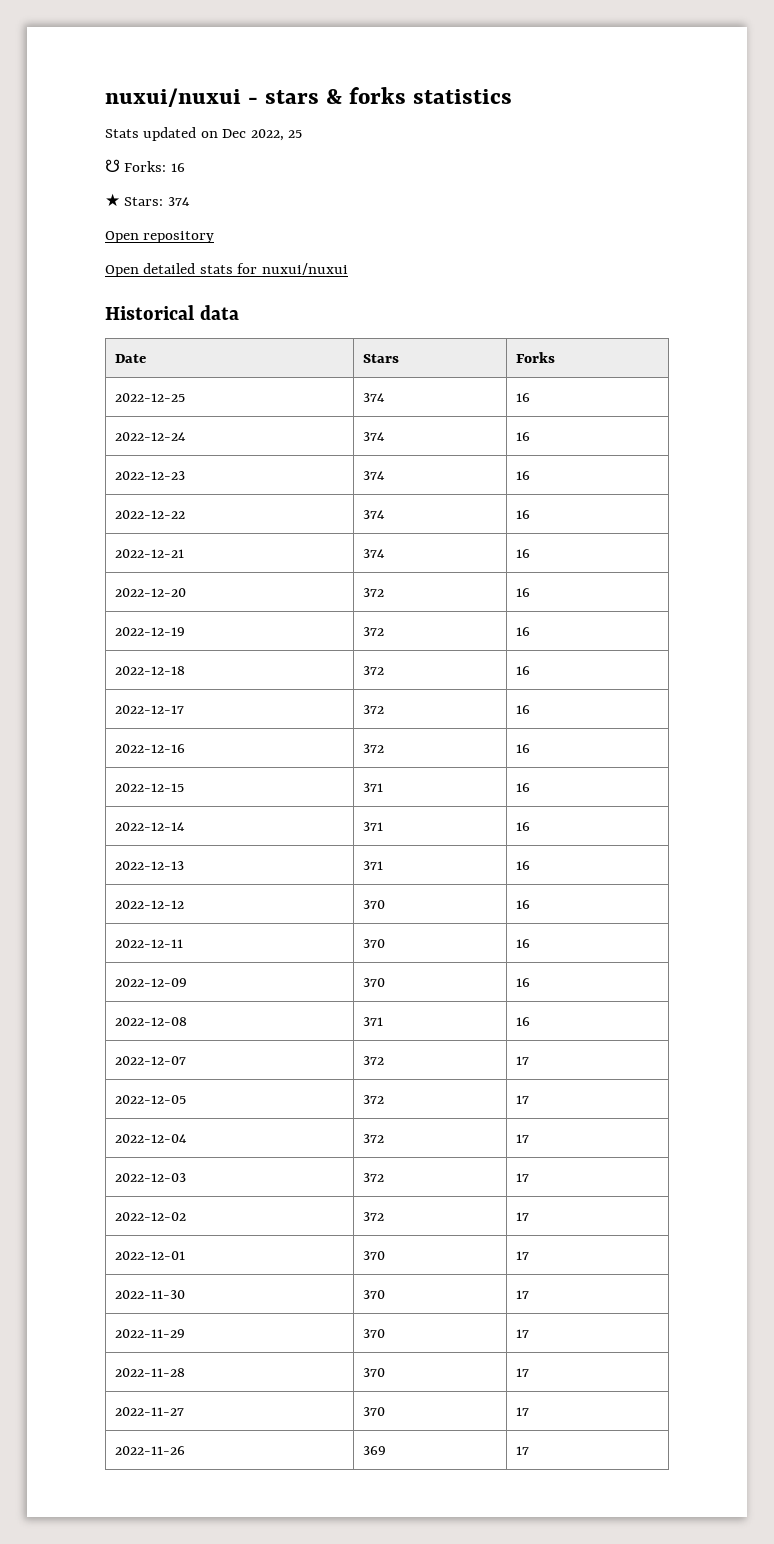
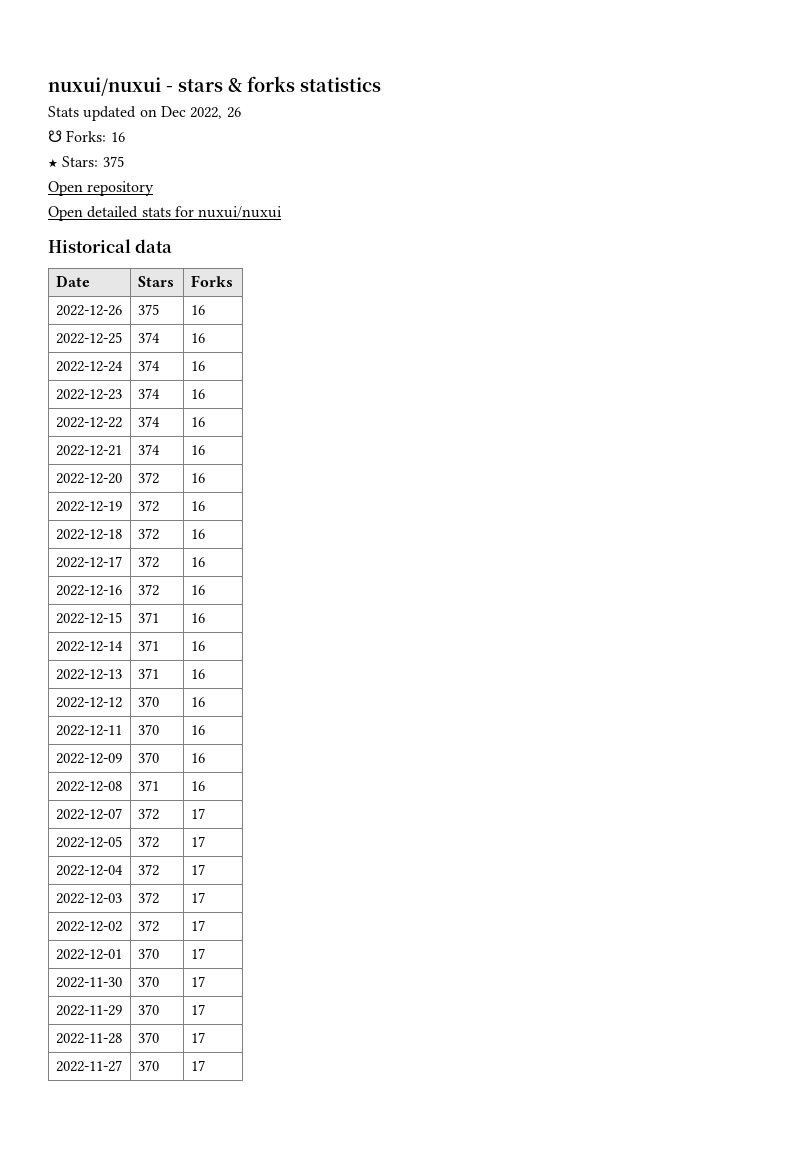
- Stats updated on Dec 2022, 25
+ Stats updated on Dec 2022, 26
- ★ Stars: 374
+ ★ Stars: 375
+ 2022-12-26 | 375 | 16
- 2022-11-26 | 369 | 17

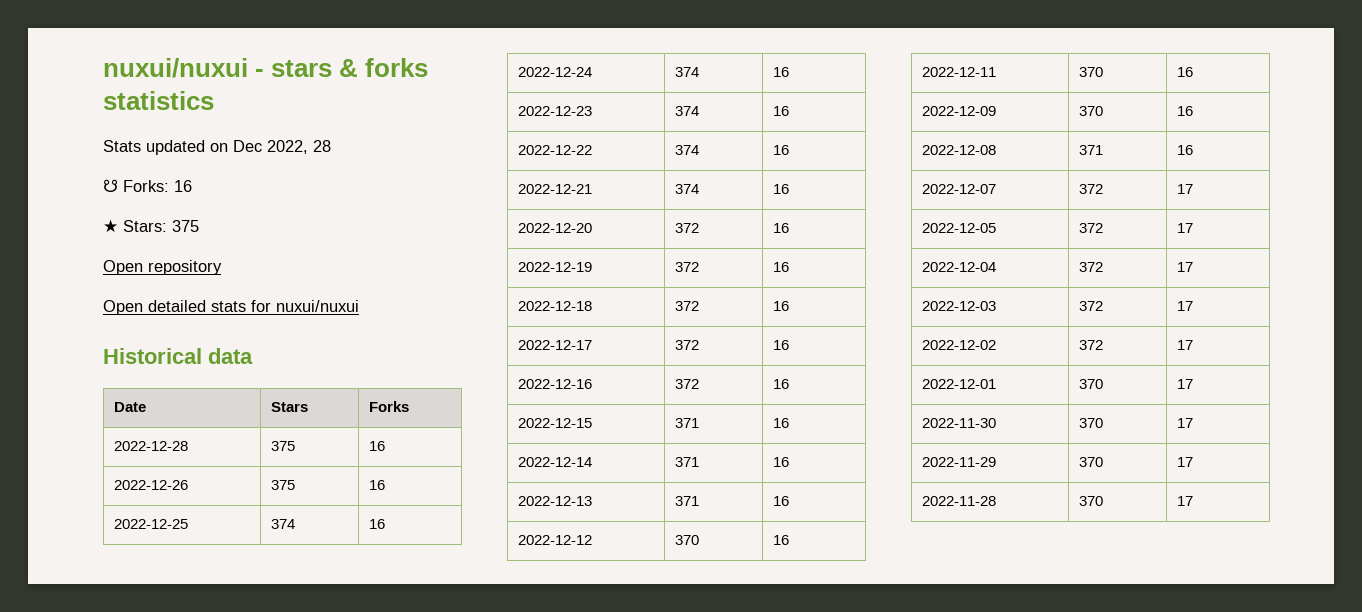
- Stats updated on Dec 2022, 26
+ Stats updated on Dec 2022, 28
+ 2022-12-28 | 375 | 16
- 2022-11-27 | 370 | 17

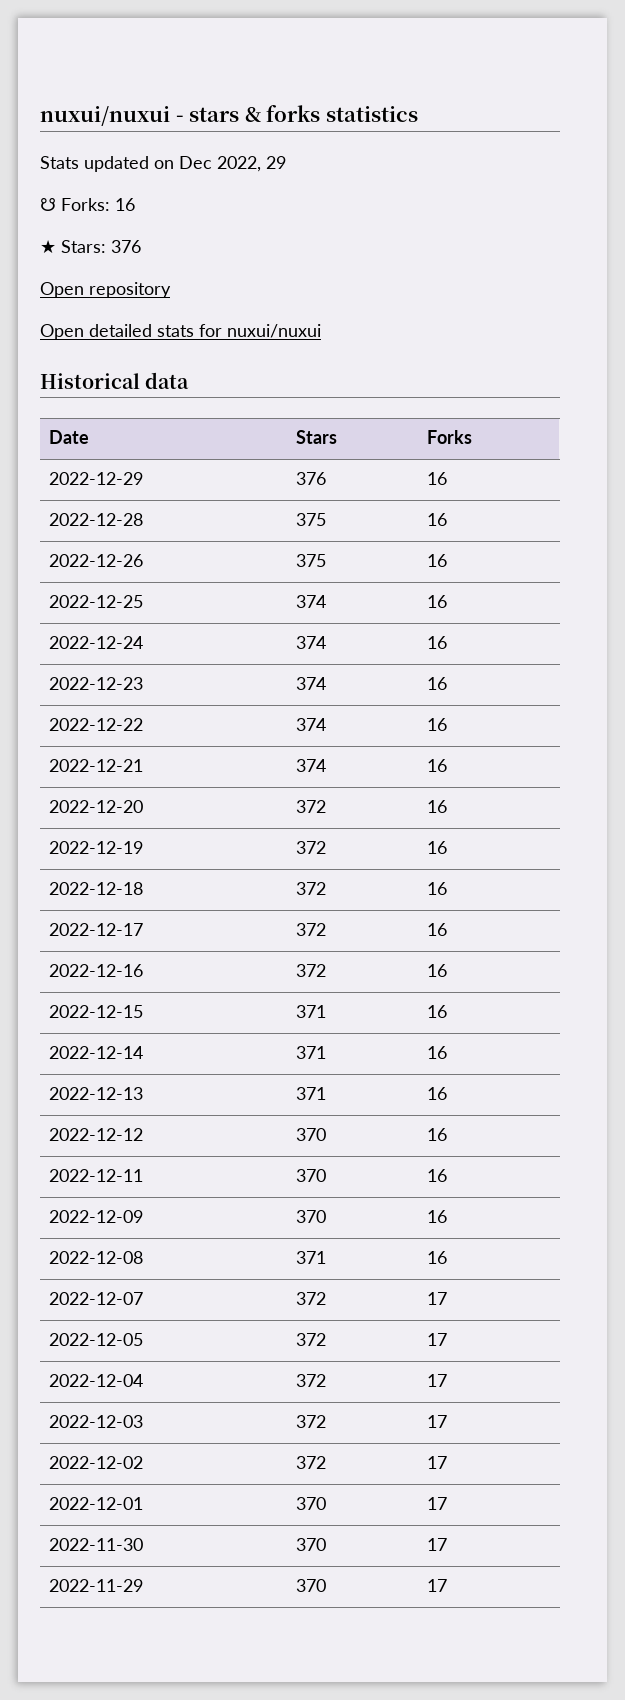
- Stats updated on Dec 2022, 28
+ Stats updated on Dec 2022, 29
- ★ Stars: 375
+ ★ Stars: 376
+ 2022-12-29 | 376 | 16
- 2022-11-28 | 370 | 17

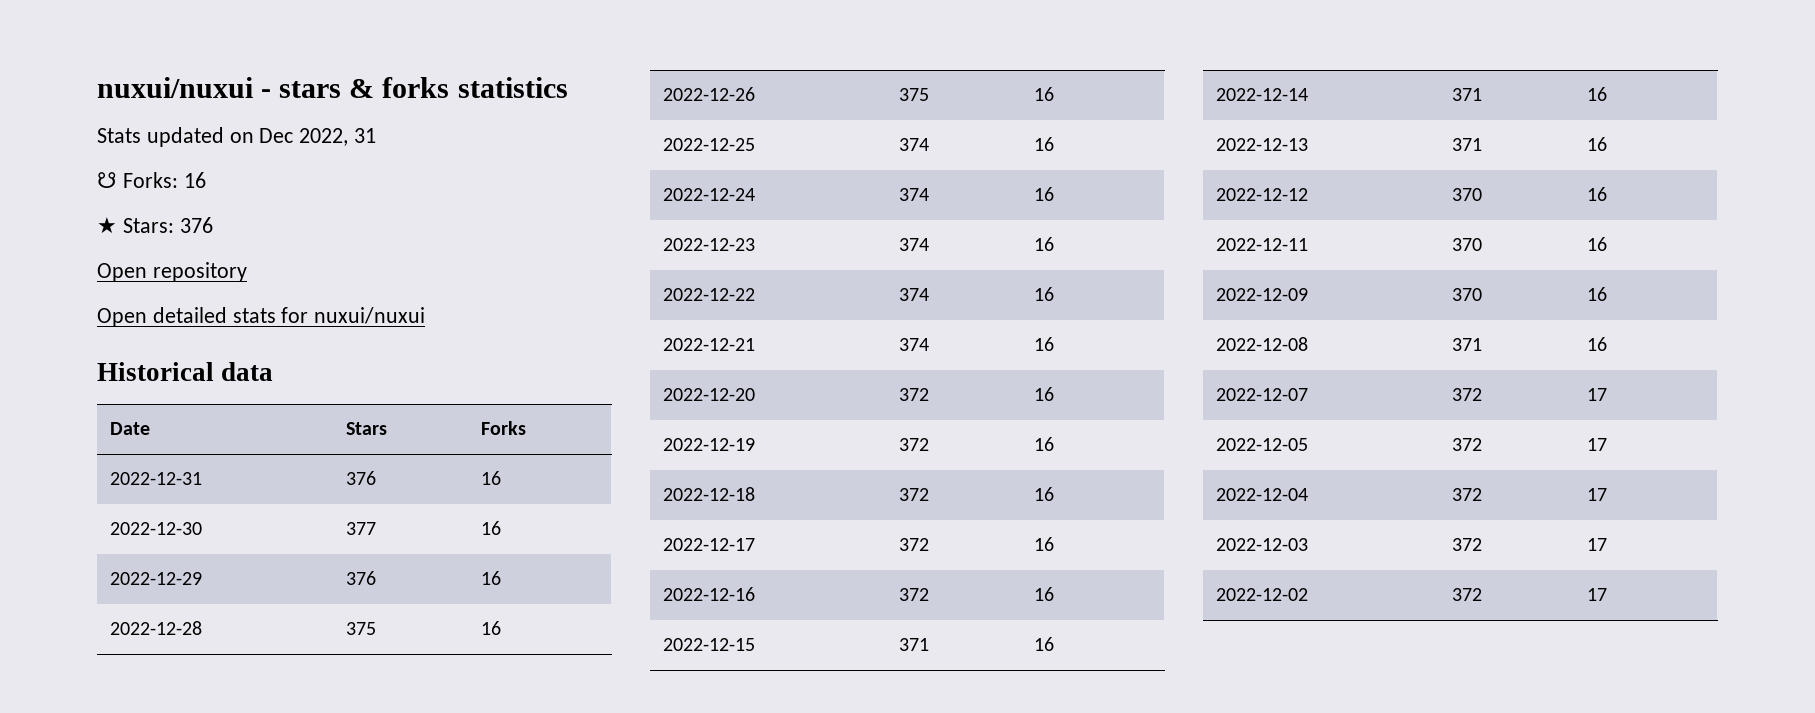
- Stats updated on Dec 2022, 29
+ Stats updated on Dec 2022, 31
+ 2022-12-31 | 376 | 16
+ 2022-12-30 | 377 | 16
- 2022-12-01 | 370 | 17
- 2022-11-30 | 370 | 17
- 2022-11-29 | 370 | 17

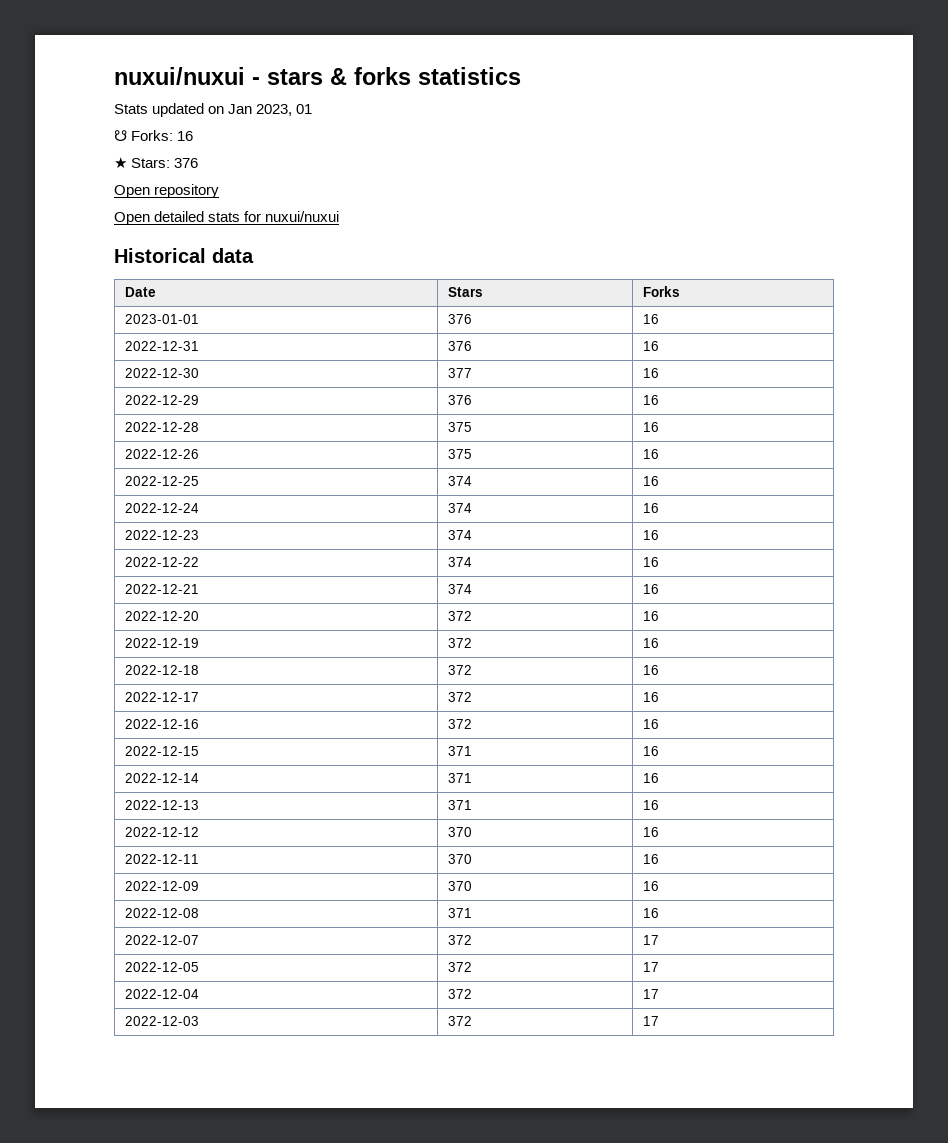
- Stats updated on Dec 2022, 31
+ Stats updated on Jan 2023, 01
+ 2023-01-01 | 376 | 16
- 2022-12-02 | 372 | 17

